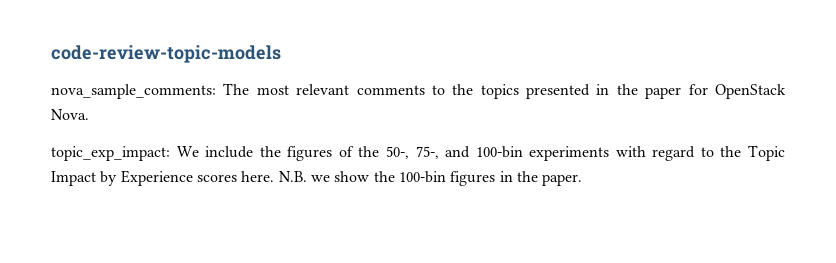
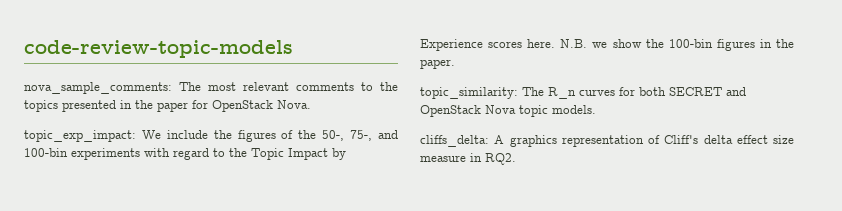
+ topic_similarity: The R_n curves for both SECRET and OpenStack Nova topic models.
+ cliffs_delta: A graphics representation of Cliff's delta effect size measure in RQ2.

